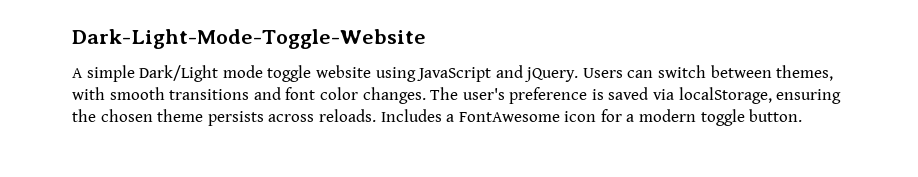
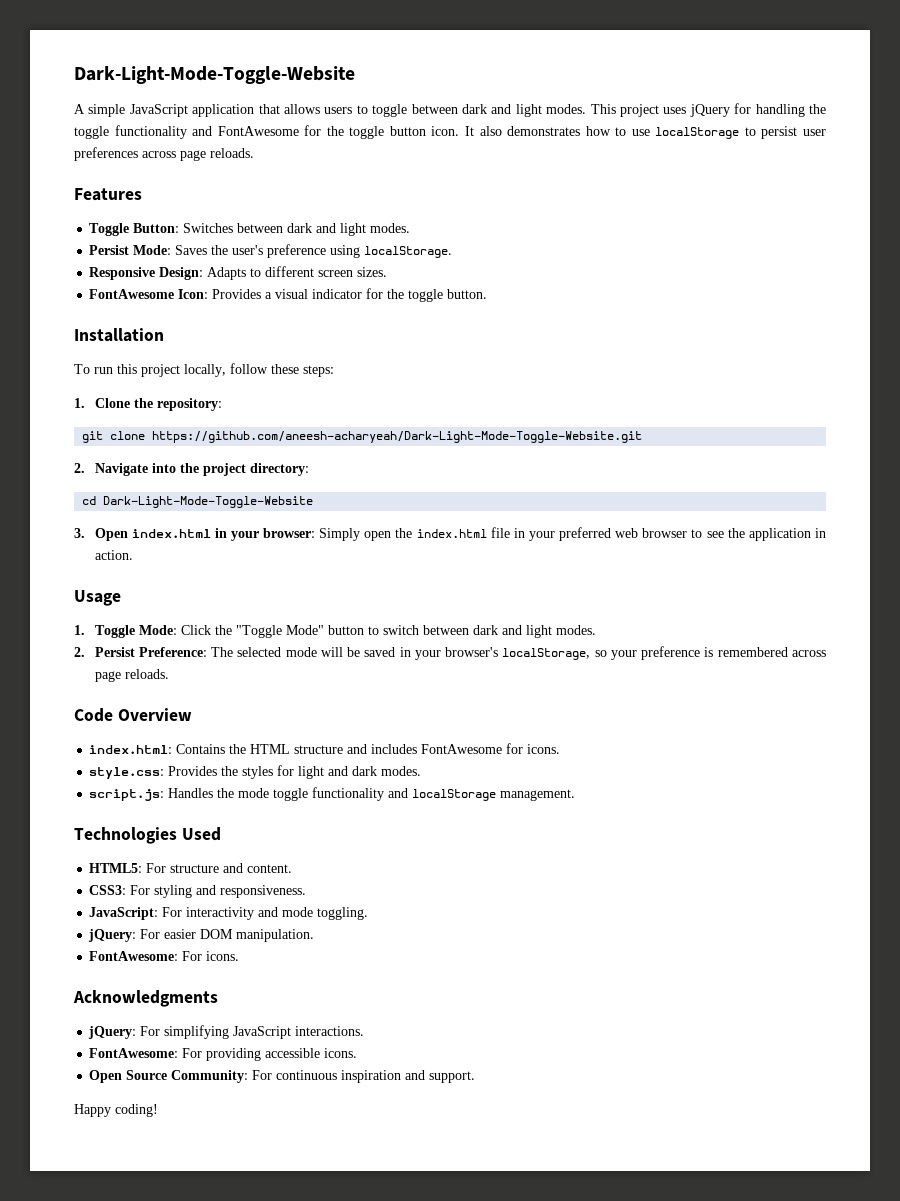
- A simple Dark/Light mode toggle website using JavaScript and jQuery. Users can switch between themes, with smooth transitions and font color changes. The user's preference is saved via localStorage, ensuring the chosen theme persists across reloads. Includes a FontAwesome icon for a modern toggle button.
+ A simple JavaScript application that allows users to toggle between dark and light modes. This project uses jQuery for handling the toggle functionality and FontAwesome for the toggle button icon. It also demonstrates how to use localStorage to persist user preferences across page reloads.
+ Features
+ Toggle Button: Switches between dark and light modes.
+ Persist Mode: Saves the user's preference using localStorage.
+ Responsive Design: Adapts to different screen sizes.
+ FontAwesome Icon: Provides a visual indicator for the toggle button.
+ Installation
+ To run this project locally, follow these steps:
+ 1. Clone the repository:
+ git clone https://github.com/aneesh-acharyeah/Dark-Light-Mode-Toggle-Website.git
+ 2. Navigate into the project directory:
+ cd Dark-Light-Mode-Toggle-Website
+ 3. Open index.html in your browser: Simply open the index.html file in your preferred web browser to see the application in action.
+ Usage
+ 1. Toggle Mode: Click the "Toggle Mode" button to switch between dark and light modes.
+ 2. Persist Preference: The selected mode will be saved in your browser's localStorage, so your preference is remembered across page reloads.
+ Code Overview
+ index.html: Contains the HTML structure and includes FontAwesome for icons.
+ style.css: Provides the styles for light and dark modes.
+ script.js: Handles the mode toggle functionality and localStorage management.
+ Technologies Used
+ HTML5: For structure and content.
+ CSS3: For styling and responsiveness.
+ JavaScript: For interactivity and mode toggling.
+ jQuery: For easier DOM manipulation.
+ FontAwesome: For icons.
+ Acknowledgments
+ jQuery: For simplifying JavaScript interactions.
+ FontAwesome: For providing accessible icons.
+ Open Source Community: For continuous inspiration and support.
+ Happy coding!

